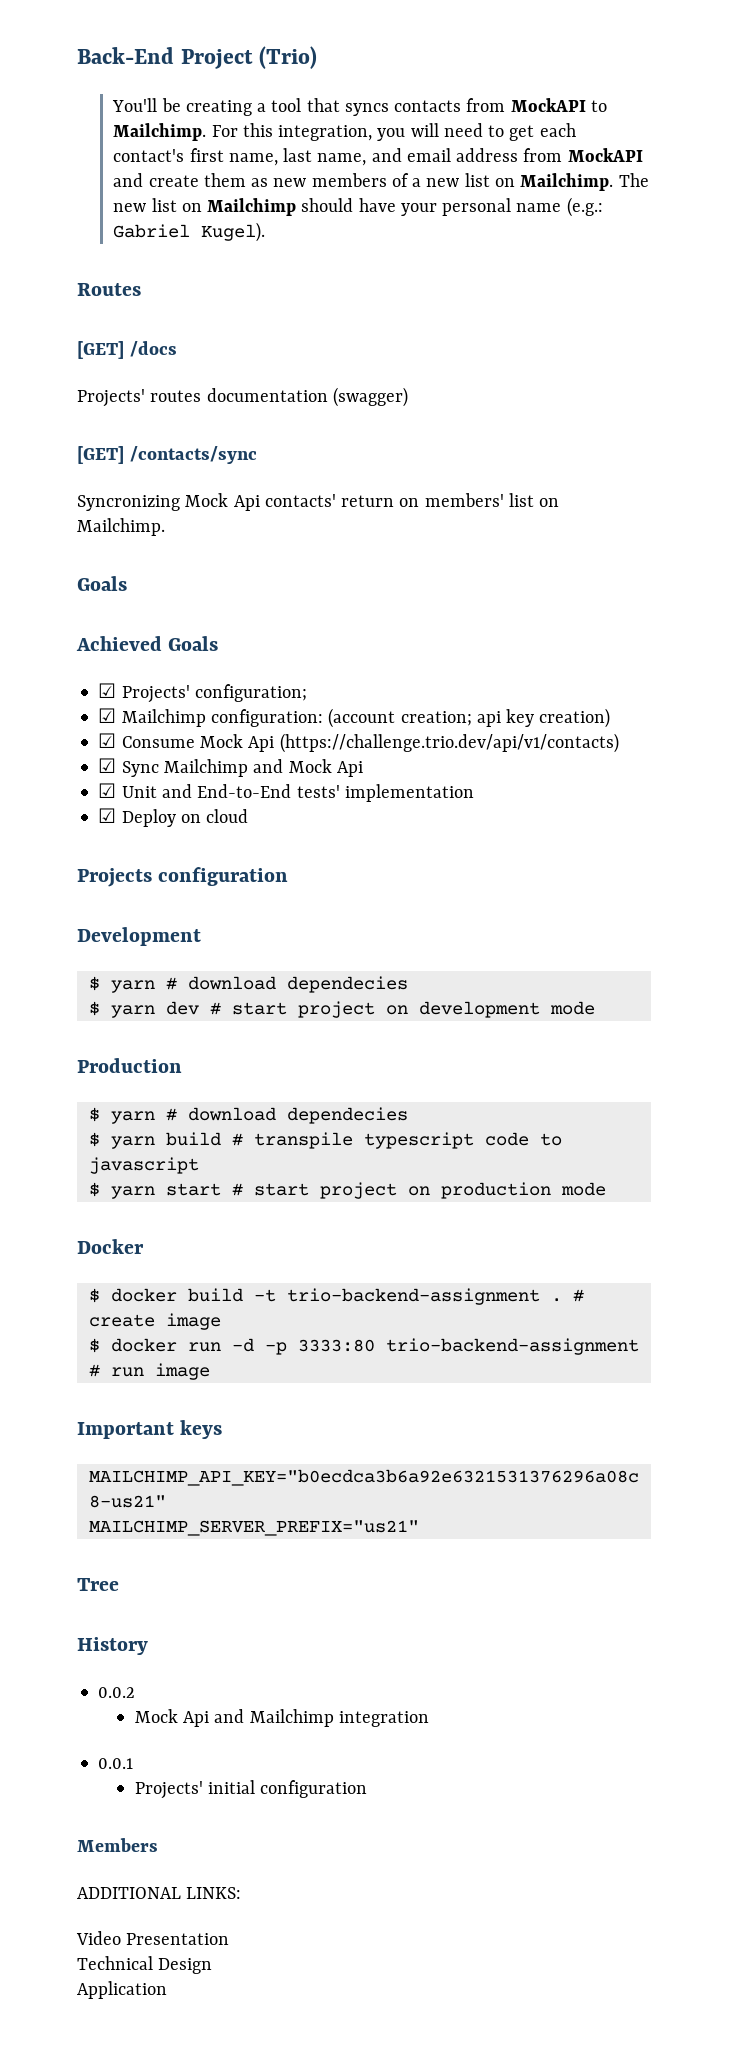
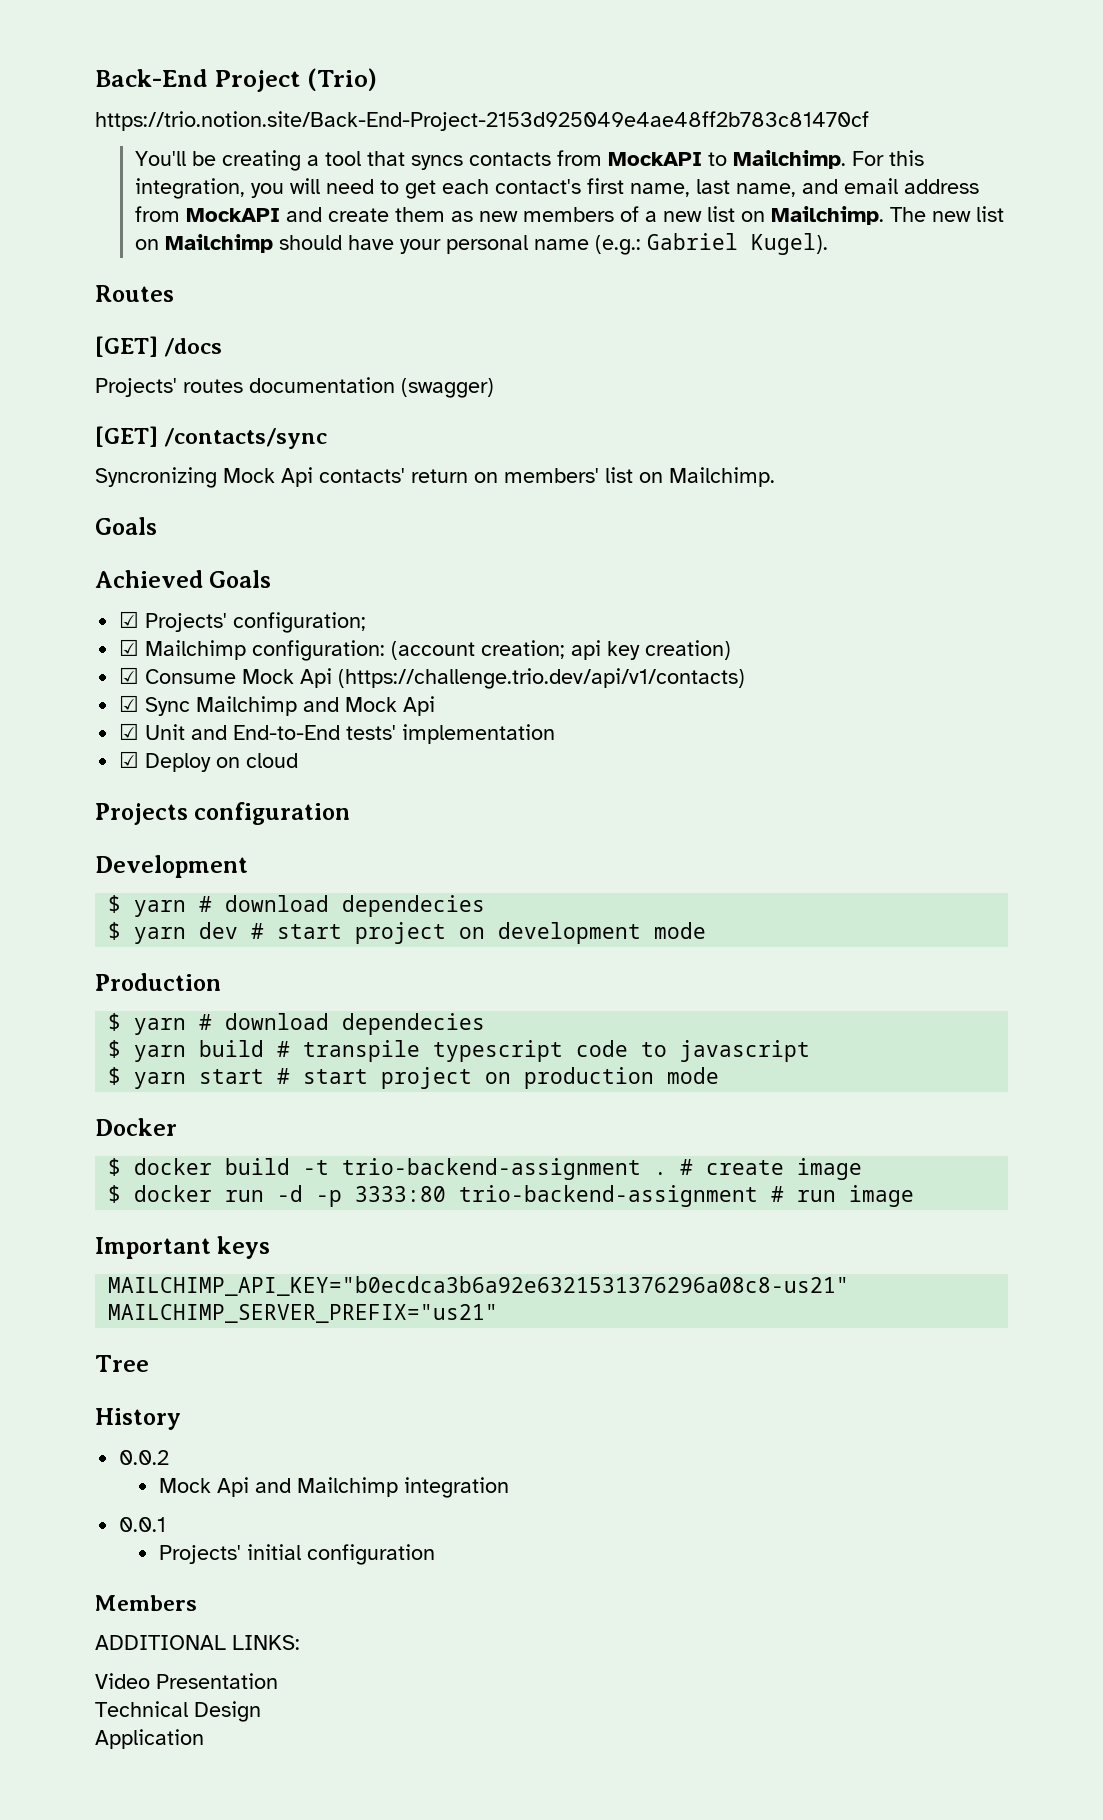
+ https://trio.notion.site/Back-End-Project-2153d925049e4ae48ff2b783c81470cf

